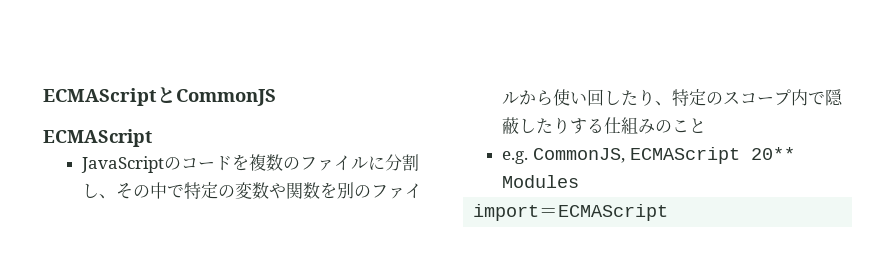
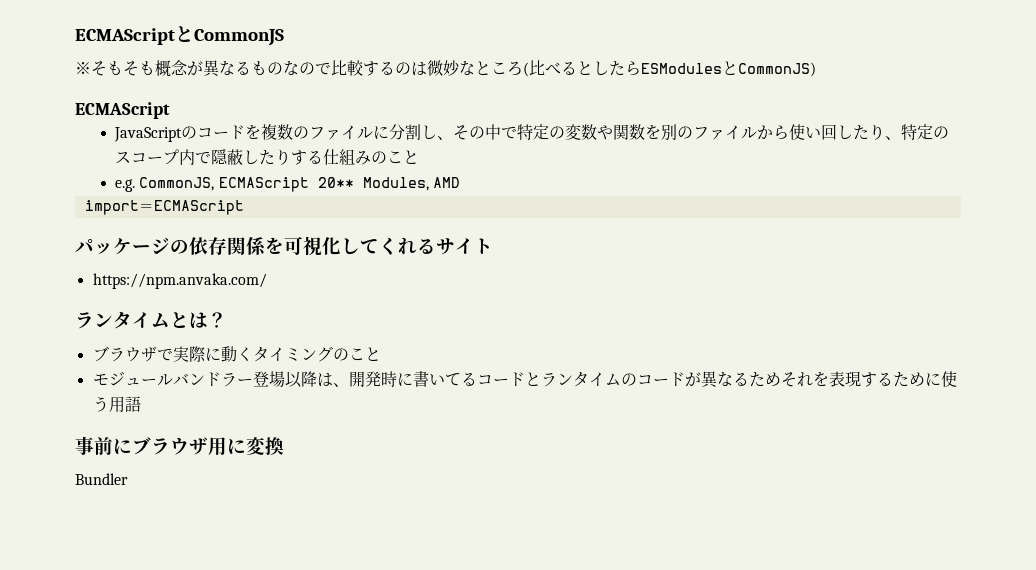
+ ※そもそも概念が異なるものなので比較するのは微妙なところ(比べるとしたらESModulesとCommonJS)
- e.g. CommonJS, ECMAScript 20** Modules
+ e.g. CommonJS, ECMAScript 20** Modules, AMD
+ パッケージの依存関係を可視化してくれるサイト
+ https://npm.anvaka.com/
+ ランタイムとは？
+ ブラウザで実際に動くタイミングのこと
+ モジュールバンドラー登場以降は、開発時に書いてるコードとランタイムのコードが異なるためそれを表現するために使う用語
+ 事前にブラウザ用に変換
+ Bundler

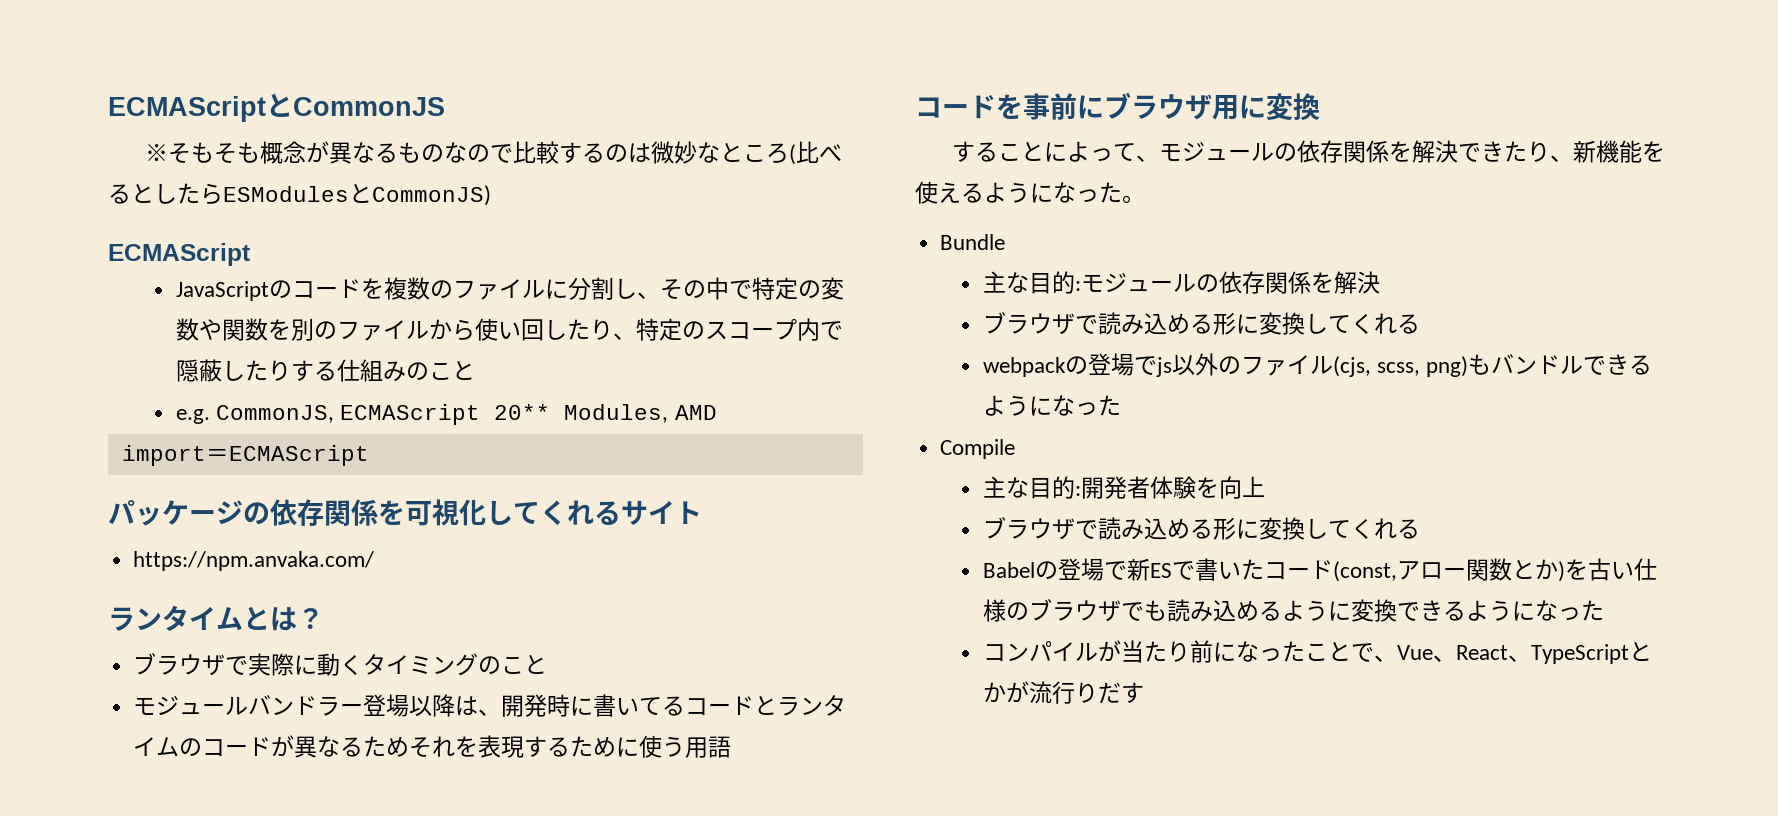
- 事前にブラウザ用に変換
+ コードを事前にブラウザ用に変換
- Bundler
+ することによって、モジュールの依存関係を解決できたり、新機能を使えるようになった。
+ Bundle
+ 主な目的:モジュールの依存関係を解決
+ ブラウザで読み込める形に変換してくれる
+ webpackの登場でjs以外のファイル(cjs, scss, png)もバンドルできるようになった
+ Compile
+ 主な目的:開発者体験を向上
+ ブラウザで読み込める形に変換してくれる
+ Babelの登場で新ESで書いたコード(const,アロー関数とか)を古い仕様のブラウザでも読み込めるように変換できるようになった
+ コンパイルが当たり前になったことで、Vue、React、TypeScriptとかが流行りだす

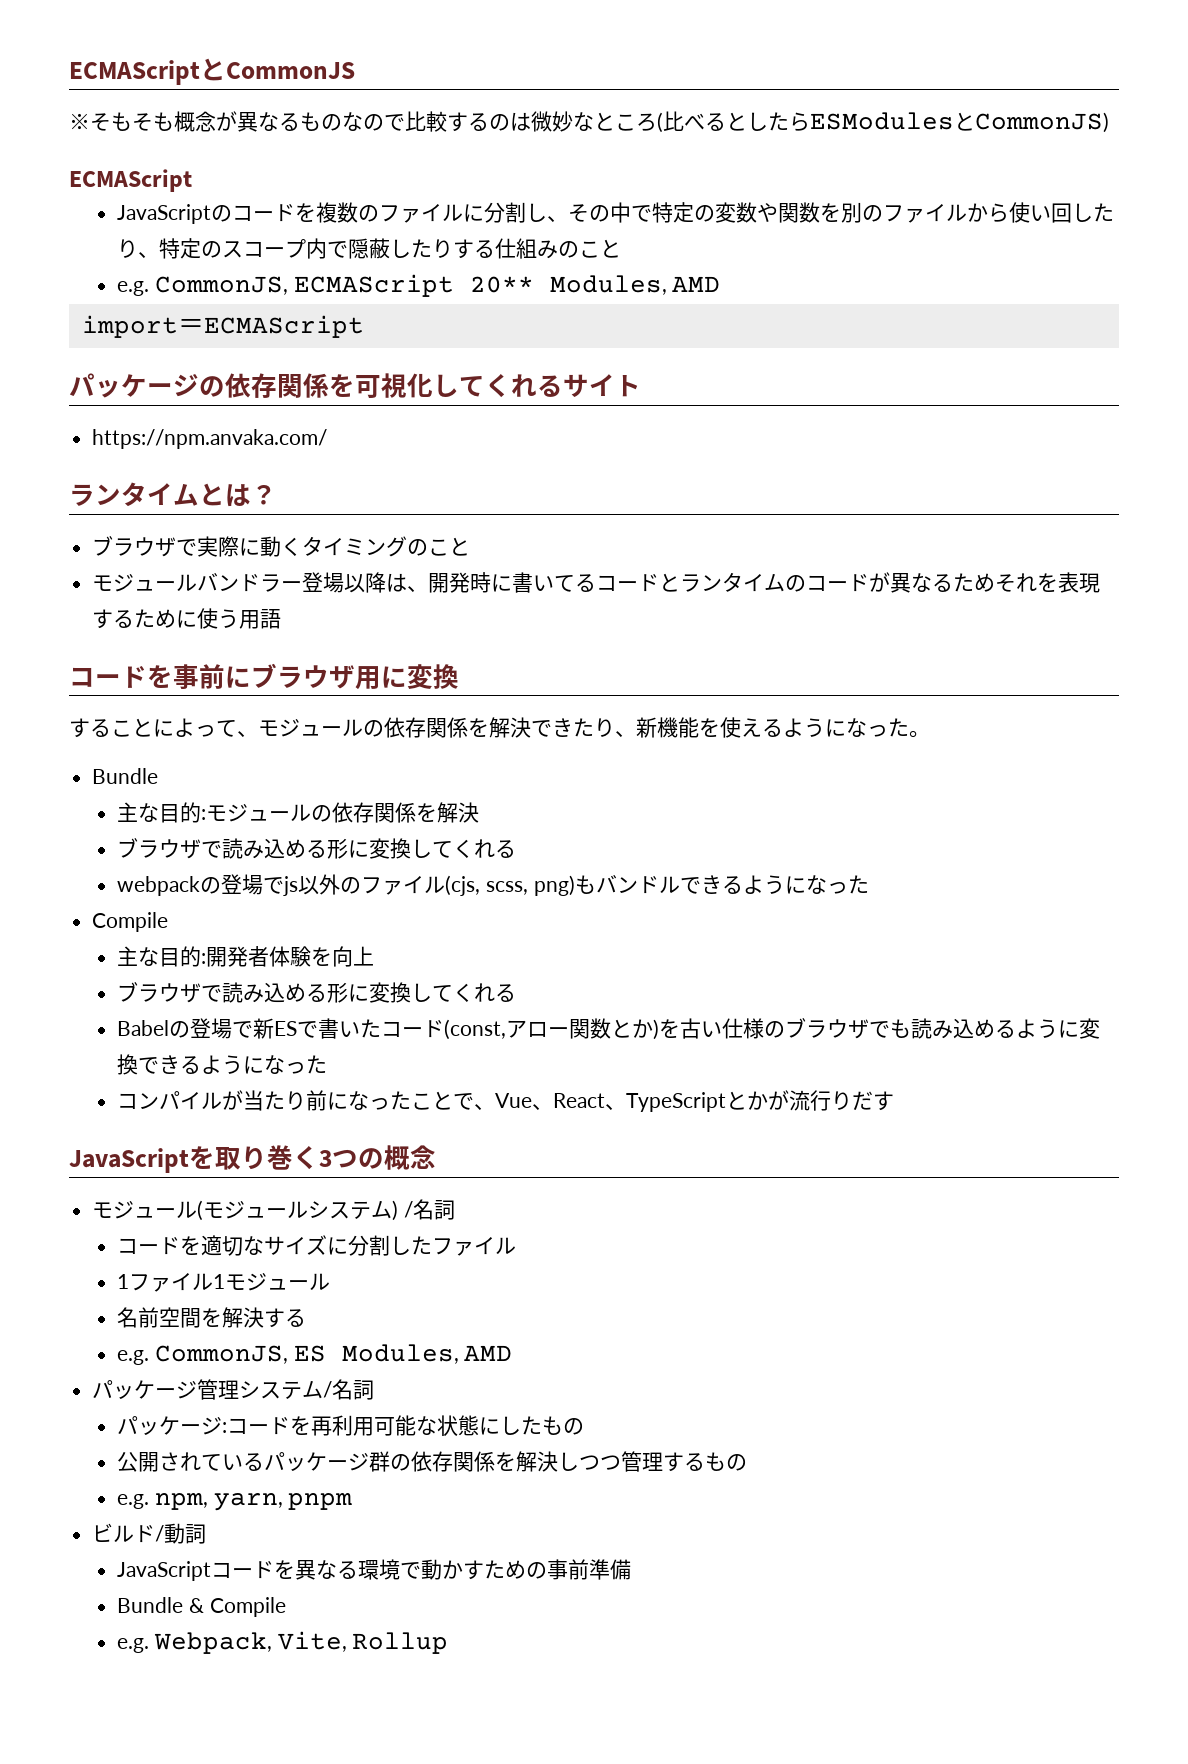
+ JavaScriptを取り巻く3つの概念
+ モジュール(モジュールシステム) /名詞
+ コードを適切なサイズに分割したファイル
+ 1ファイル1モジュール
+ 名前空間を解決する
+ e.g. CommonJS, ES Modules, AMD
+ パッケージ管理システム/名詞
+ パッケージ:コードを再利用可能な状態にしたもの
+ 公開されているパッケージ群の依存関係を解決しつつ管理するもの
+ e.g. npm, yarn, pnpm
+ ビルド/動詞
+ JavaScriptコードを異なる環境で動かすための事前準備
+ Bundle & Compile
+ e.g. Webpack, Vite, Rollup

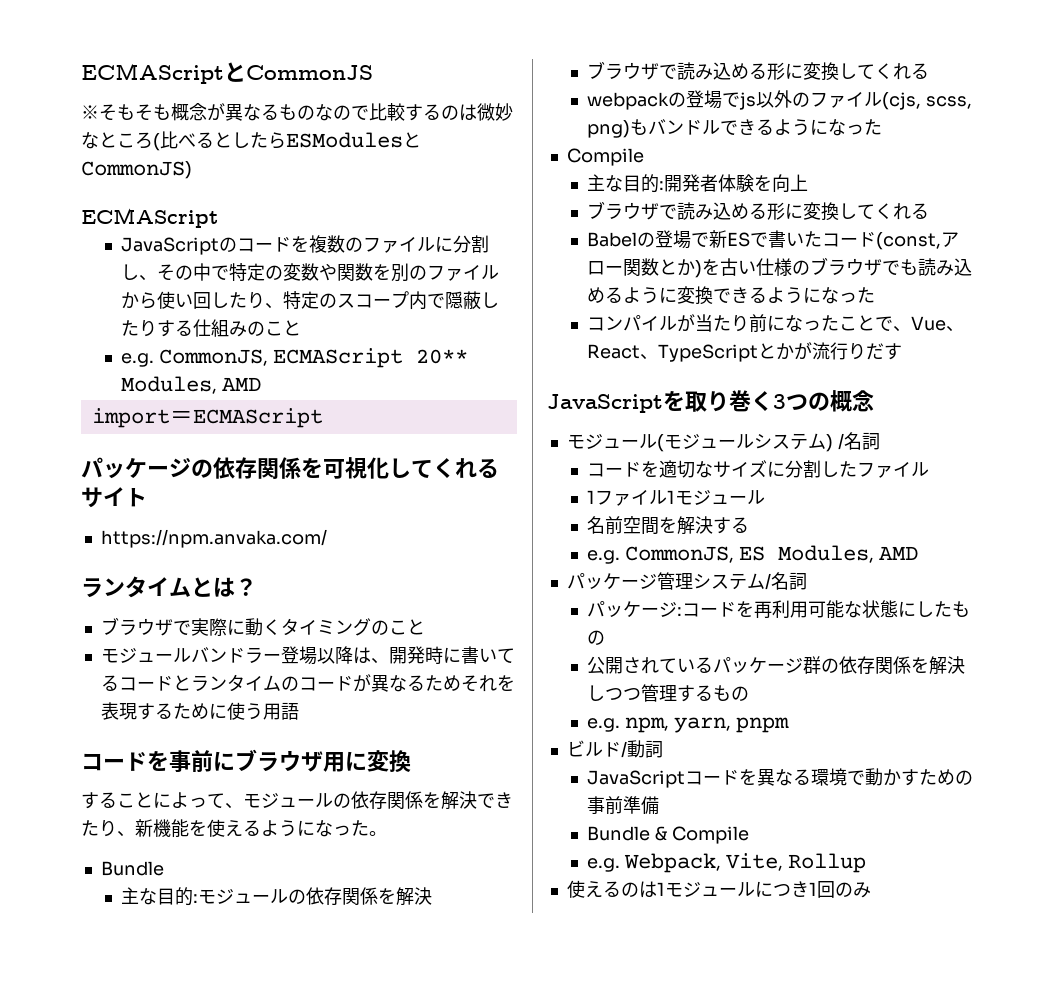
+ 使えるのは1モジュールにつき1回のみ

